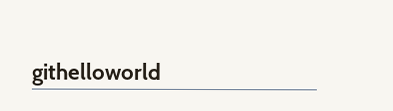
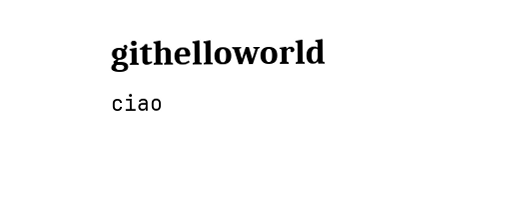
+ ciao

